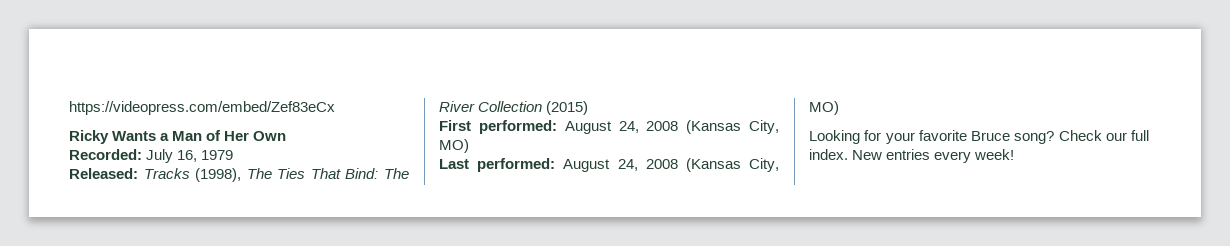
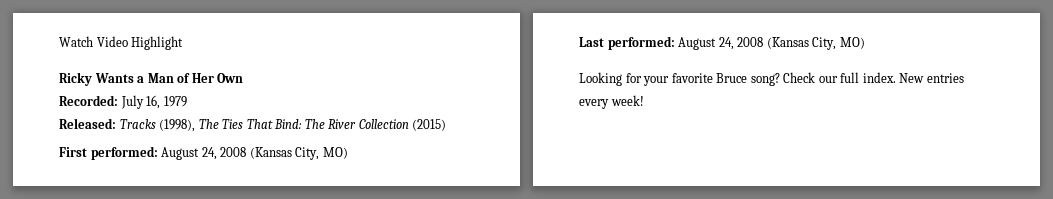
- https://videopress.com/embed/Zef83eCx
+ Watch Video Highlight

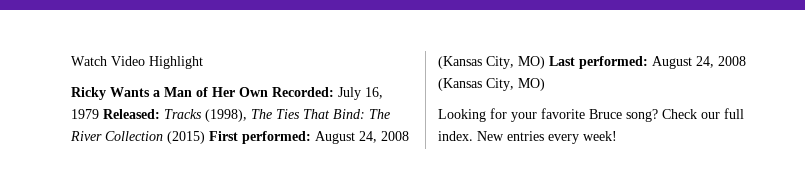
- Ricky Wants a Man of Her Own
- Recorded: July 16, 1979
- Released: Tracks (1998), The Ties That Bind: The River Collection (2015)
- First performed: August 24, 2008 (Kansas City, MO)
- Last performed: August 24, 2008 (Kansas City, MO)
+ Ricky Wants a Man of Her Own Recorded: July 16, 1979 Released: Tracks (1998), The Ties That Bind: The River Collection (2015) First performed: August 24, 2008 (Kansas City, MO) Last performed: August 24, 2008 (Kansas City, MO)

